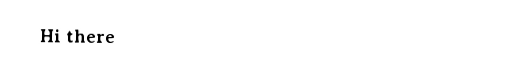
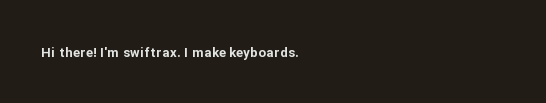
- Hi there
+ Hi there! I'm swiftrax. I make keyboards.

